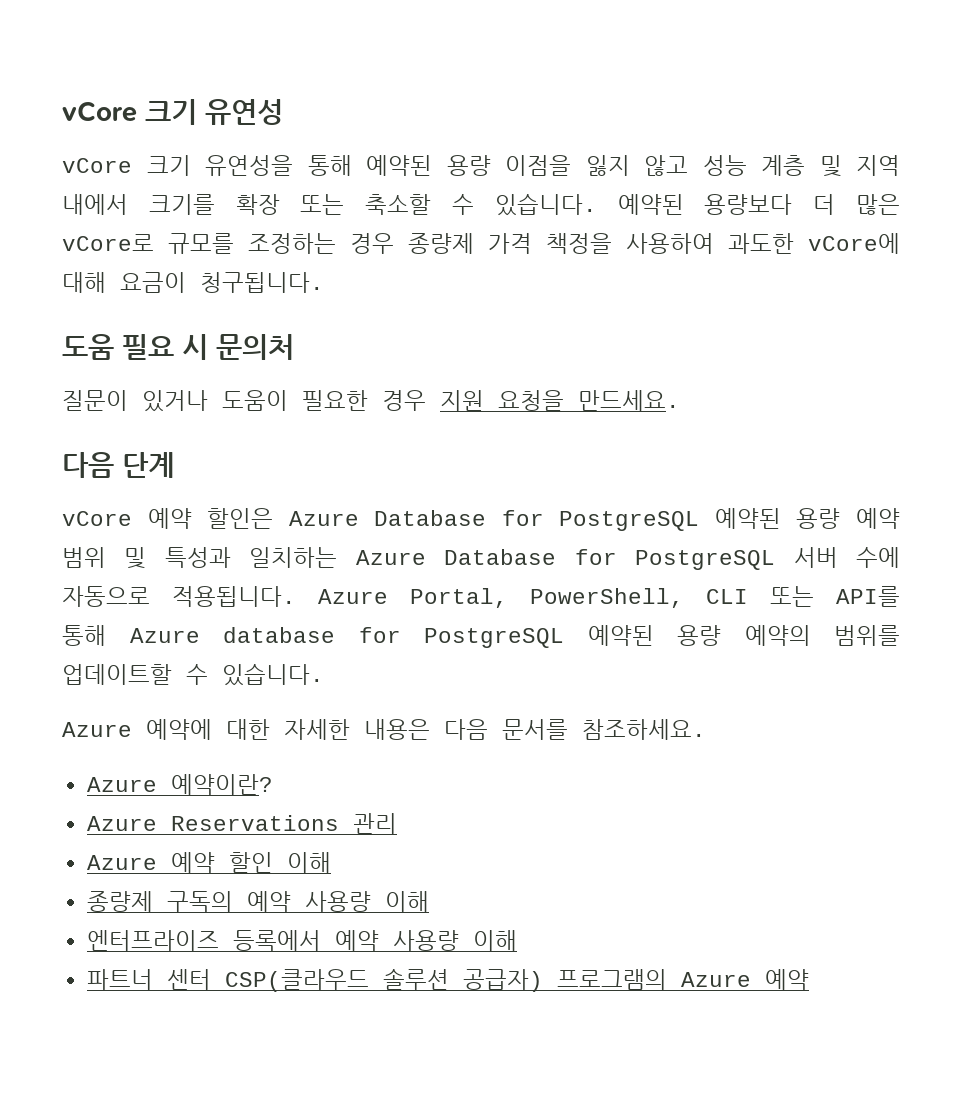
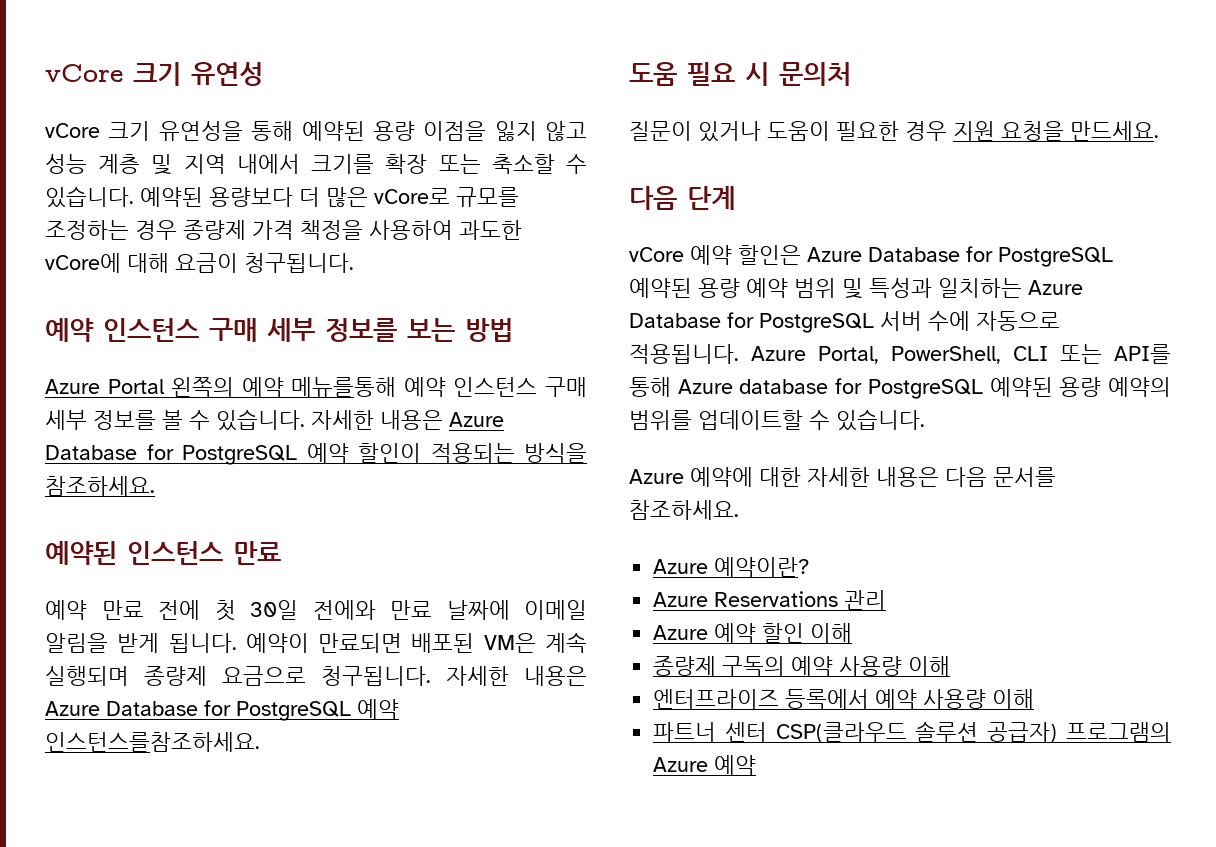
+ 예약 인스턴스 구매 세부 정보를 보는 방법
+ Azure Portal 왼쪽의 예약 메뉴를통해 예약 인스턴스 구매 세부 정보를 볼 수 있습니다. 자세한 내용은 Azure Database for PostgreSQL 예약 할인이 적용되는 방식을 참조하세요.
+ 예약된 인스턴스 만료
+ 예약 만료 전에 첫 30일 전에와 만료 날짜에 이메일 알림을 받게 됩니다. 예약이 만료되면 배포된 VM은 계속 실행되며 종량제 요금으로 청구됩니다. 자세한 내용은 Azure Database for PostgreSQL 예약 인스턴스를참조하세요.

